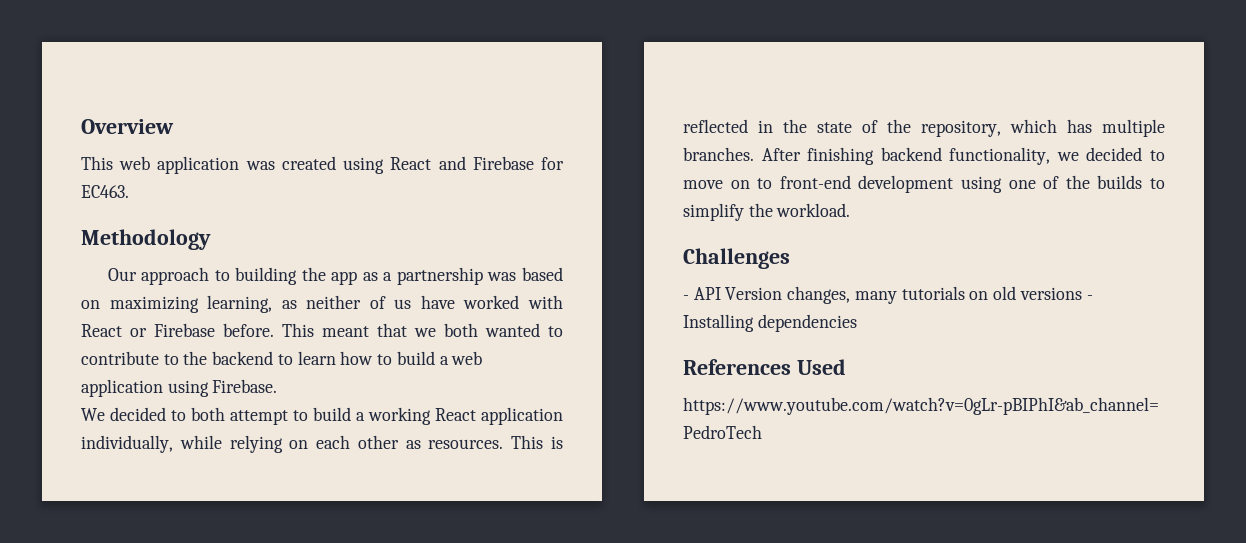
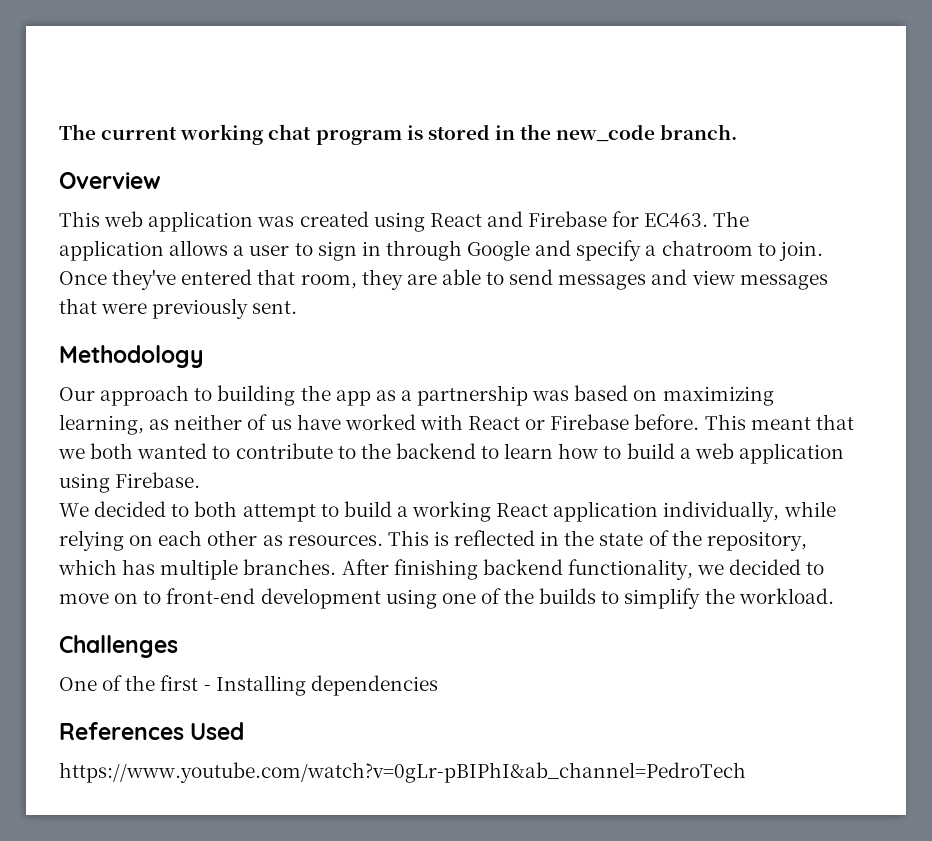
+ The current working chat program is stored in the new_code branch.
+ The application allows a user to sign in through Google and specify a chatroom to join. Once they've entered that room, they are able to send messages and view messages that were previously sent.
- - API Version changes, many tutorials on old versions - Installing dependencies
+ One of the first - Installing dependencies

